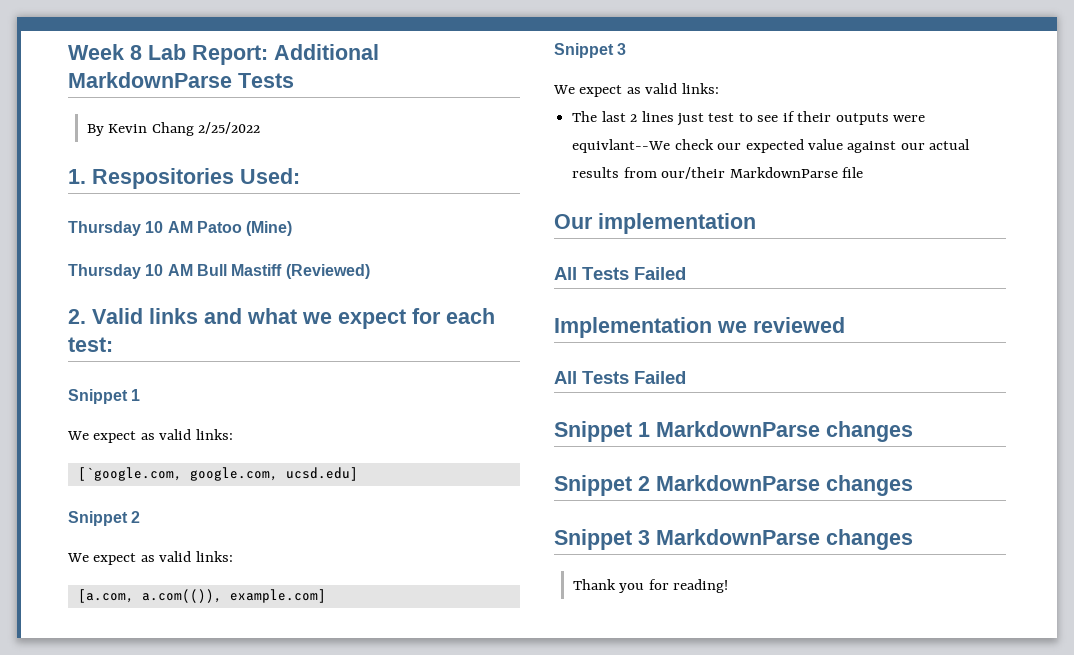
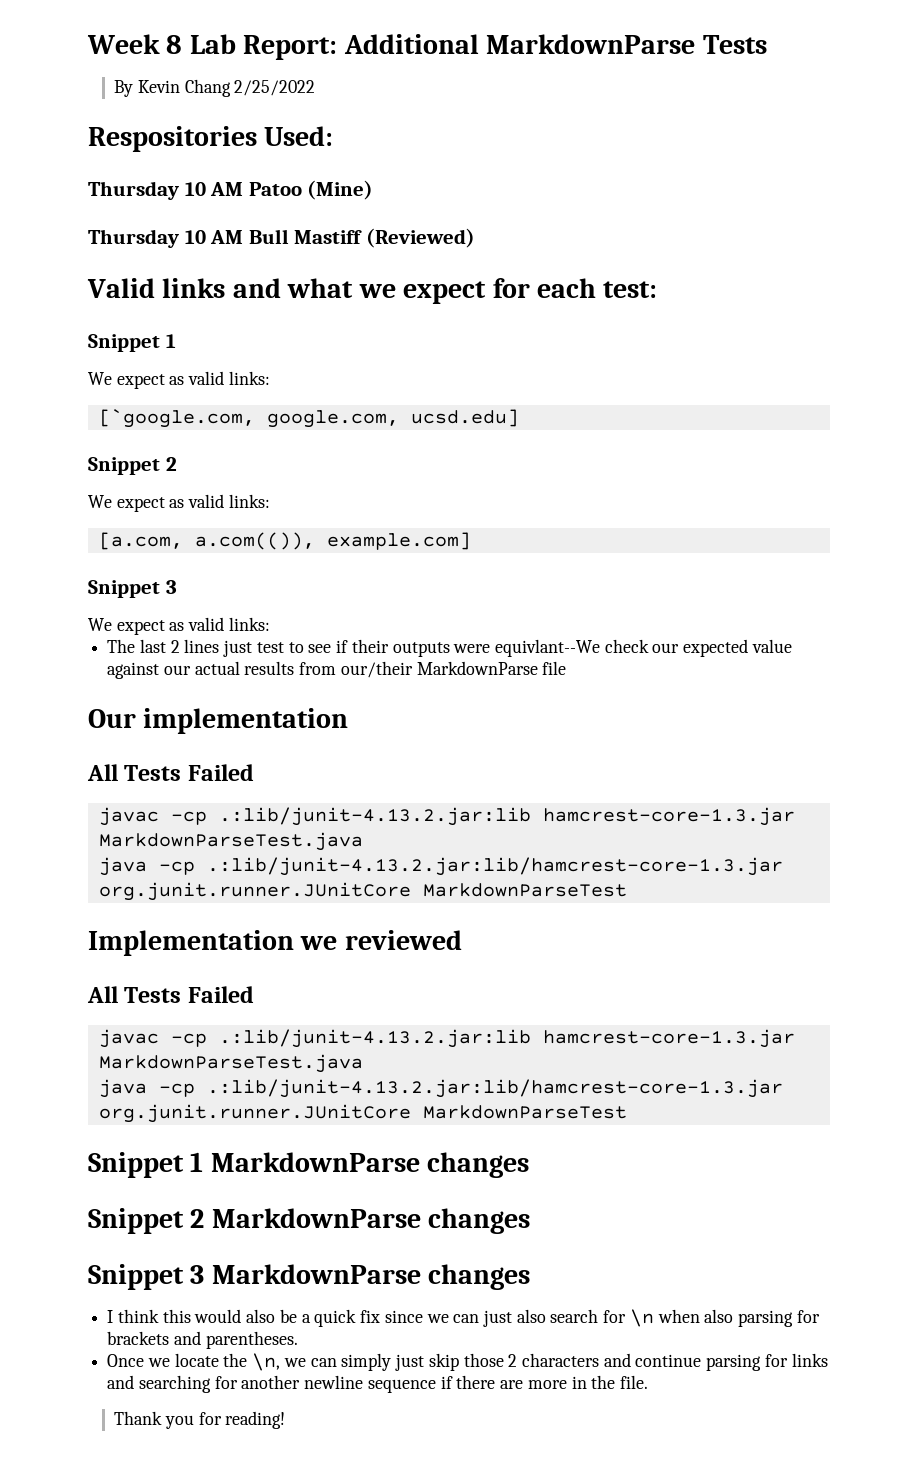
- 1. Respositories Used:
+ Respositories Used:
- 2. Valid links and what we expect for each test:
+ Valid links and what we expect for each test:
  Our implementation
  All Tests Failed
+ javac -cp .:lib/junit-4.13.2.jar:lib hamcrest-core-1.3.jar MarkdownParseTest.java
+ java -cp .:lib/junit-4.13.2.jar:lib/hamcrest-core-1.3.jar org.junit.runner.JUnitCore MarkdownParseTest
  Implementation we reviewed
  All Tests Failed
+ javac -cp .:lib/junit-4.13.2.jar:lib hamcrest-core-1.3.jar MarkdownParseTest.java
+ java -cp .:lib/junit-4.13.2.jar:lib/hamcrest-core-1.3.jar org.junit.runner.JUnitCore MarkdownParseTest
+ I think this would also be a quick fix since we can just also search for \n when also parsing for brackets and parentheses.
+ Once we locate the \n, we can simply just skip those 2 characters and continue parsing for links and searching for another newline sequence if there are more in the file.

